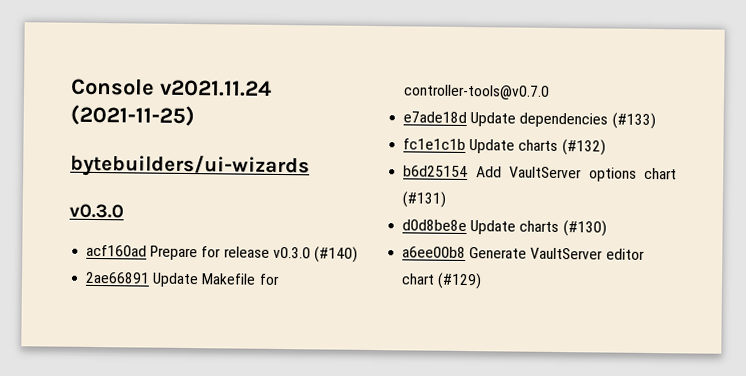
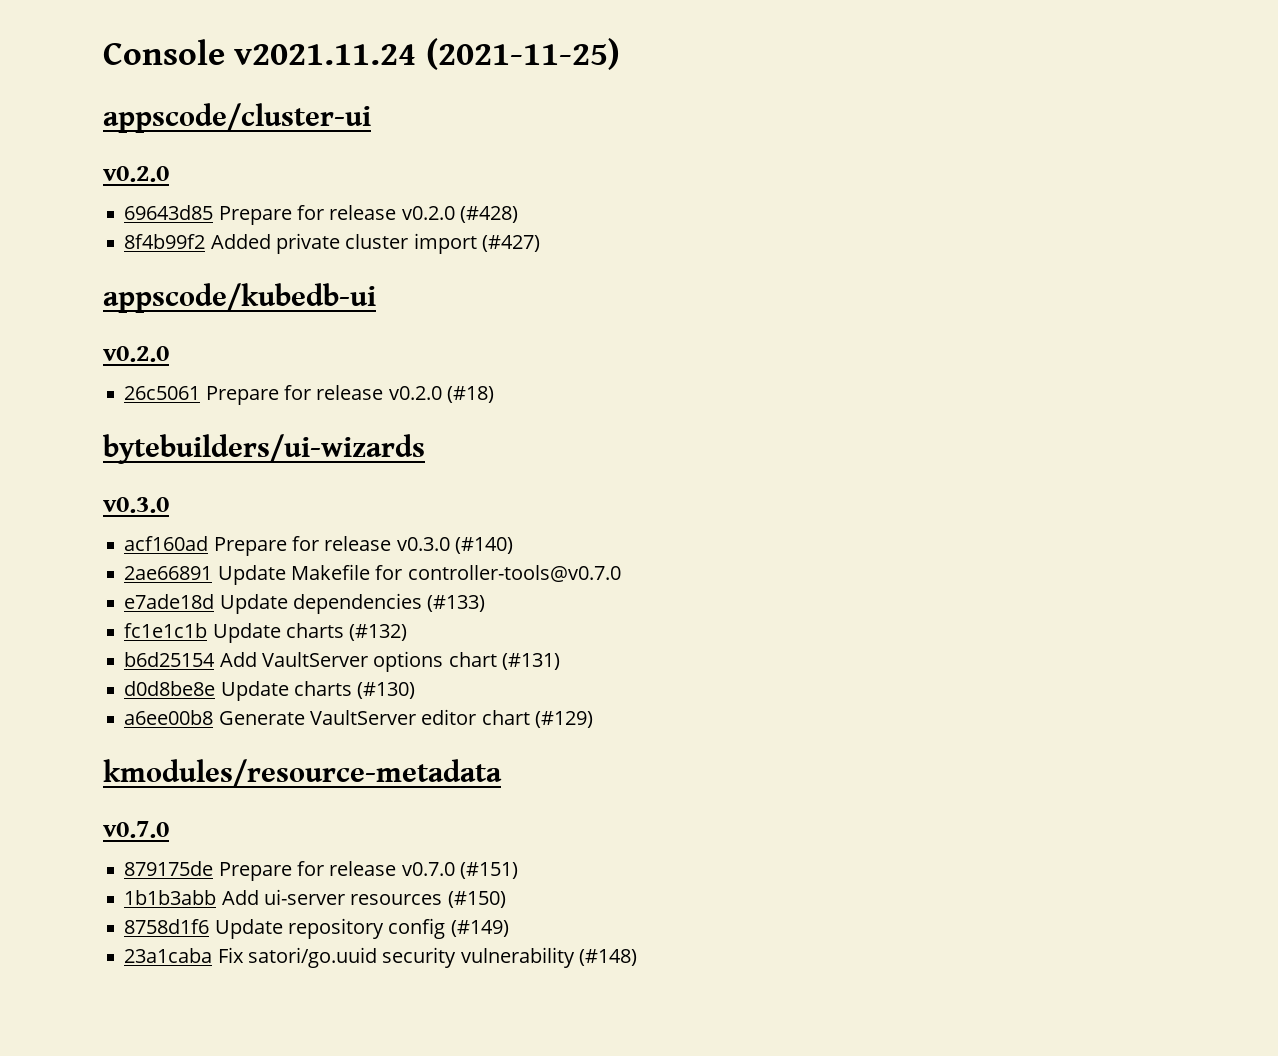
+ appscode/cluster-ui
+ v0.2.0
+ 69643d85 Prepare for release v0.2.0 (#428)
+ 8f4b99f2 Added private cluster import (#427)
+ appscode/kubedb-ui
+ v0.2.0
+ 26c5061 Prepare for release v0.2.0 (#18)
+ kmodules/resource-metadata
+ v0.7.0
+ 879175de Prepare for release v0.7.0 (#151)
+ 1b1b3abb Add ui-server resources (#150)
+ 8758d1f6 Update repository config (#149)
+ 23a1caba Fix satori/go.uuid security vulnerability (#148)

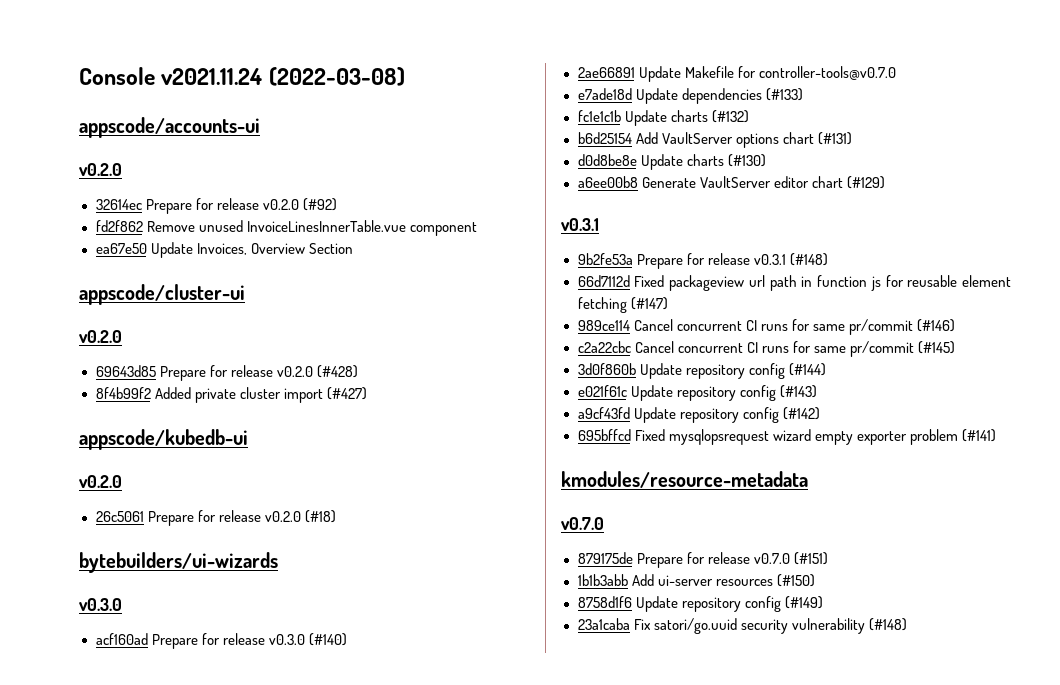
- Console v2021.11.24 (2021-11-25)
+ Console v2021.11.24 (2022-03-08)
+ appscode/accounts-ui
+ v0.2.0
+ 32614ec Prepare for release v0.2.0 (#92)
+ fd2f862 Remove unused InvoiceLinesInnerTable.vue component
+ ea67e50 Update Invoices, Overview Section
  a6ee00b8 Generate VaultServer editor chart (#129)
+ v0.3.1
+ 9b2fe53a Prepare for release v0.3.1 (#148)
+ 66d7112d Fixed packageview url path in function js for reusable element fetching (#147)
+ 989ce114 Cancel concurrent CI runs for same pr/commit (#146)
+ c2a22cbc Cancel concurrent CI runs for same pr/commit (#145)
+ 3d0f860b Update repository config (#144)
+ e021f61c Update repository config (#143)
+ a9cf43fd Update repository config (#142)
+ 695bffcd Fixed mysqlopsrequest wizard empty exporter problem (#141)

